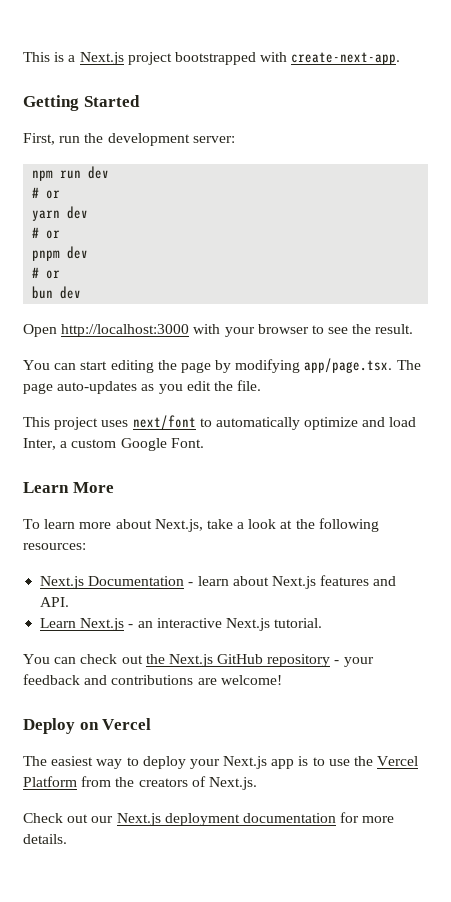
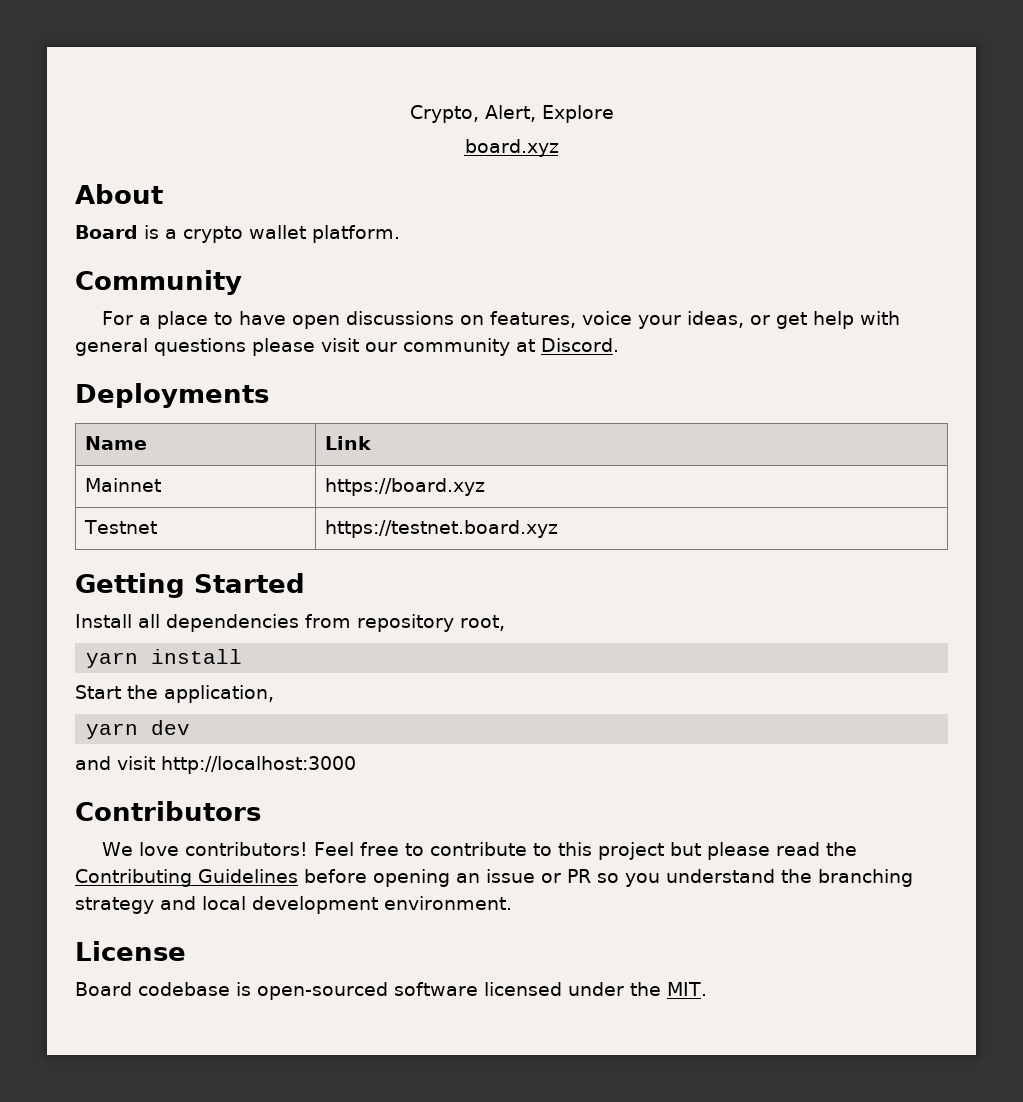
- This is a Next.js project bootstrapped with create-next-app.
+ Crypto, Alert, Explore
+ board.xyz
+ About
+ Board is a crypto wallet platform.
+ Community
+ For a place to have open discussions on features, voice your ideas, or get help with general questions please visit our community at Discord.
+ Deployments
+ Name | Link
+ Mainnet | https://board.xyz
+ Testnet | https://testnet.board.xyz
  Getting Started
- First, run the development server:
- npm run dev
- # or
+ Install all dependencies from repository root,
+ yarn install
+ Start the application,
  yarn dev
- # or
- pnpm dev
- # or
- bun dev
- Open http://localhost:3000 with your browser to see the result.
- You can start editing the page by modifying app/page.tsx. The page auto-updates as you edit the file.
- This project uses next/font to automatically optimize and load Inter, a custom Google Font.
- Learn More
- To learn more about Next.js, take a look at the following resources:
- Next.js Documentation - learn about Next.js features and API.
- Learn Next.js - an interactive Next.js tutorial.
- You can check out the Next.js GitHub repository - your feedback and contributions are welcome!
- Deploy on Vercel
- The easiest way to deploy your Next.js app is to use the Vercel Platform from the creators of Next.js.
- Check out our Next.js deployment documentation for more details.
+ and visit http://localhost:3000
+ Contributors
+ We love contributors! Feel free to contribute to this project but please read the Contributing Guidelines before opening an issue or PR so you understand the branching strategy and local development environment.
+ License
+ Board codebase is open-sourced software licensed under the MIT.

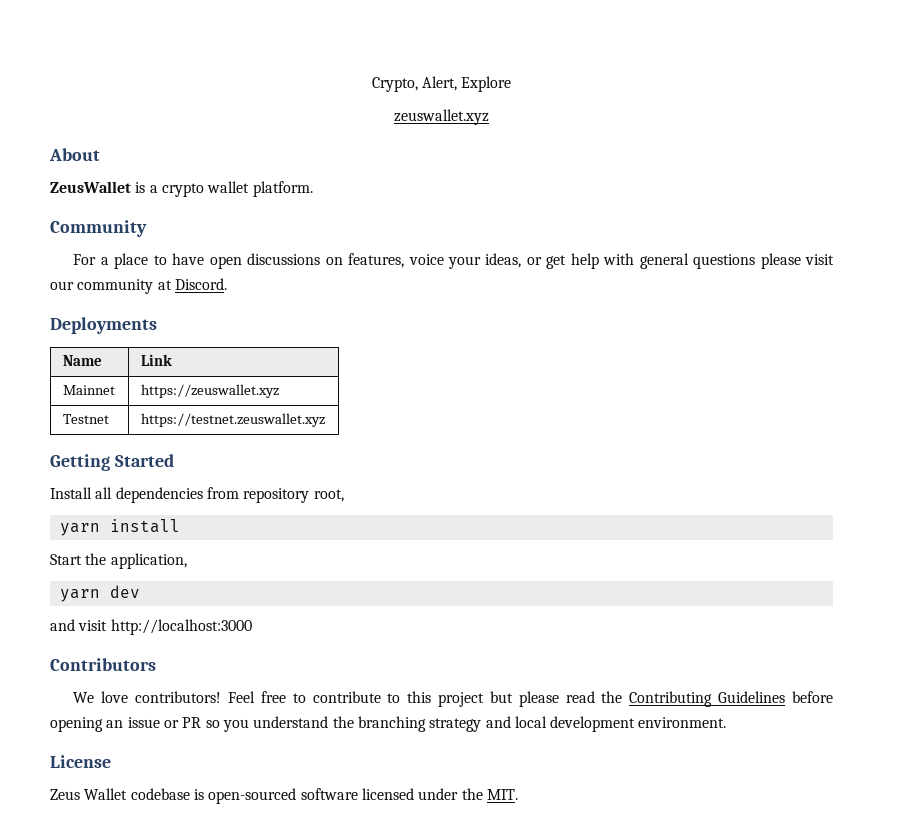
- board.xyz
+ zeuswallet.xyz
- Board is a crypto wallet platform.
+ ZeusWallet is a crypto wallet platform.
- Mainnet | https://board.xyz
+ Mainnet | https://zeuswallet.xyz
- Testnet | https://testnet.board.xyz
+ Testnet | https://testnet.zeuswallet.xyz
- Board codebase is open-sourced software licensed under the MIT.
+ Zeus Wallet codebase is open-sourced software licensed under the MIT.

